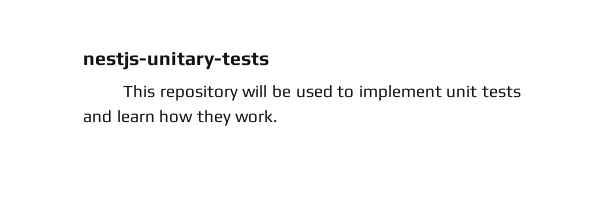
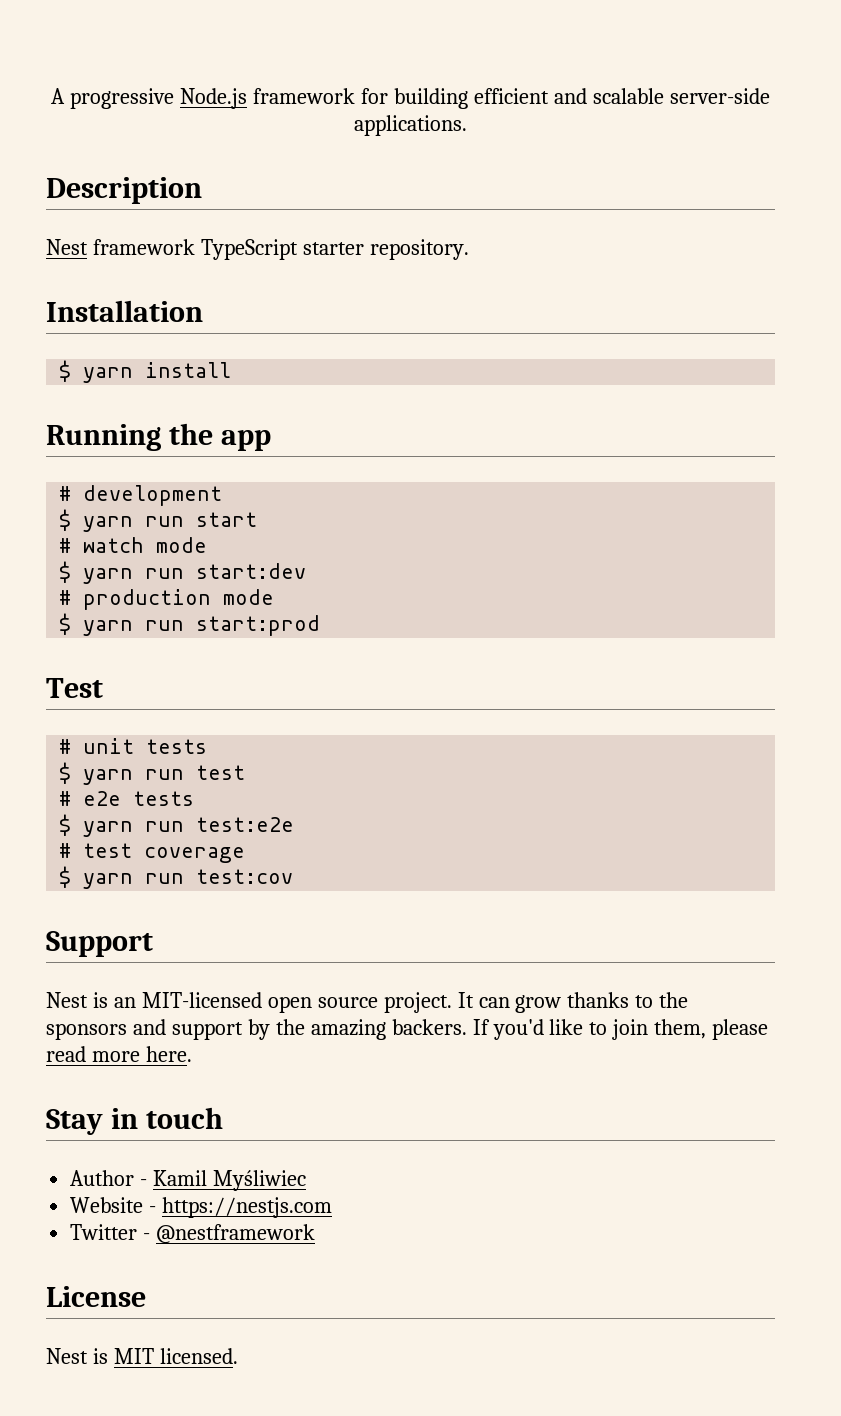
- nestjs-unitary-tests
- This repository will be used to implement unit tests and learn how they work.
+ A progressive Node.js framework for building efficient and scalable server-side applications.
+ Description
+ Nest framework TypeScript starter repository.
+ Installation
+ $ yarn install
+ Running the app
+ # development
+ $ yarn run start
+ # watch mode
+ $ yarn run start:dev
+ # production mode
+ $ yarn run start:prod
+ Test
+ # unit tests
+ $ yarn run test
+ # e2e tests
+ $ yarn run test:e2e
+ # test coverage
+ $ yarn run test:cov
+ Support
+ Nest is an MIT-licensed open source project. It can grow thanks to the sponsors and support by the amazing backers. If you'd like to join them, please read more here.
+ Stay in touch
+ Author - Kamil Myśliwiec
+ Website - https://nestjs.com
+ Twitter - @nestframework
+ License
+ Nest is MIT licensed.

